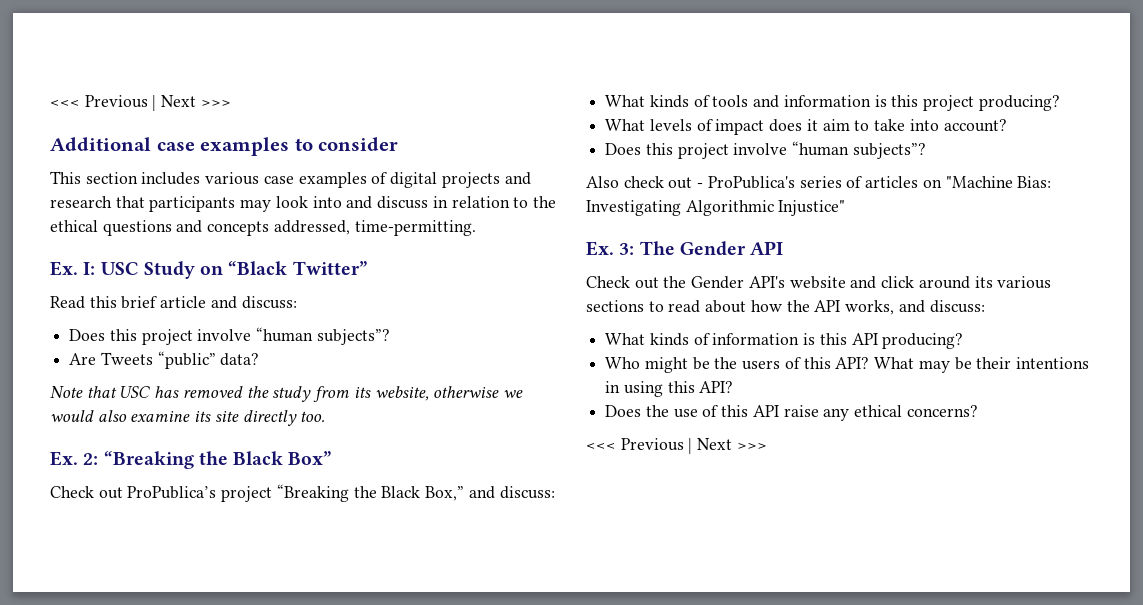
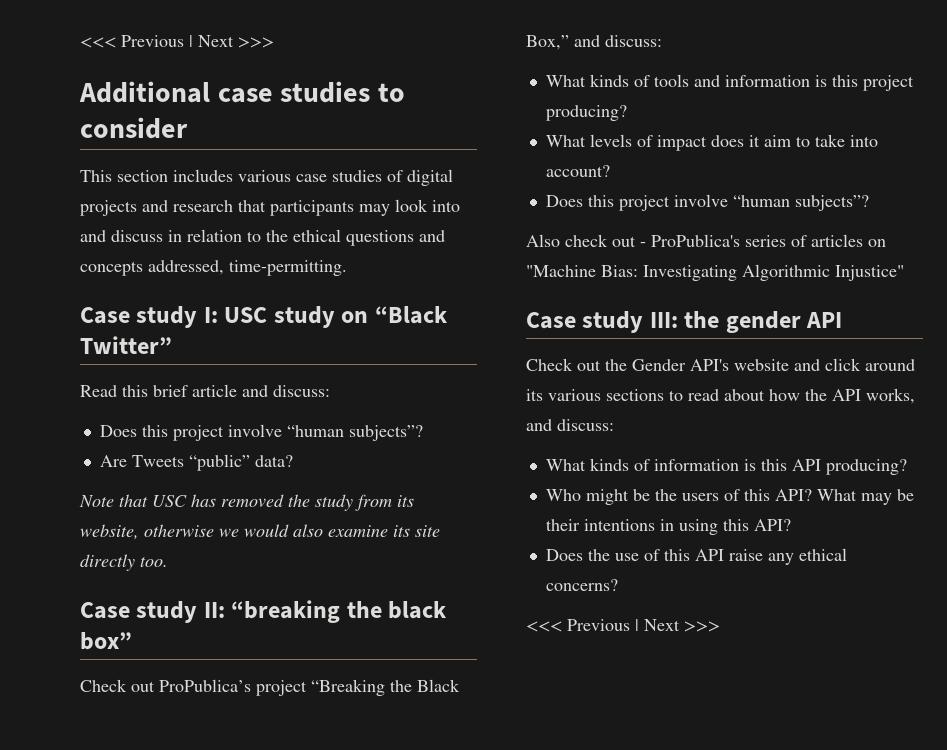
- Additional case examples to consider
+ Additional case studies to consider
- This section includes various case examples of digital projects and research that participants may look into and discuss in relation to the ethical questions and concepts addressed, time-permitting.
+ This section includes various case studies of digital projects and research that participants may look into and discuss in relation to the ethical questions and concepts addressed, time-permitting.
- Ex. I: USC Study on “Black Twitter”
+ Case study I: USC study on “Black Twitter”
- Ex. 2: “Breaking the Black Box”
+ Case study II: “breaking the black box”
- Ex. 3: The Gender API
+ Case study III: the gender API

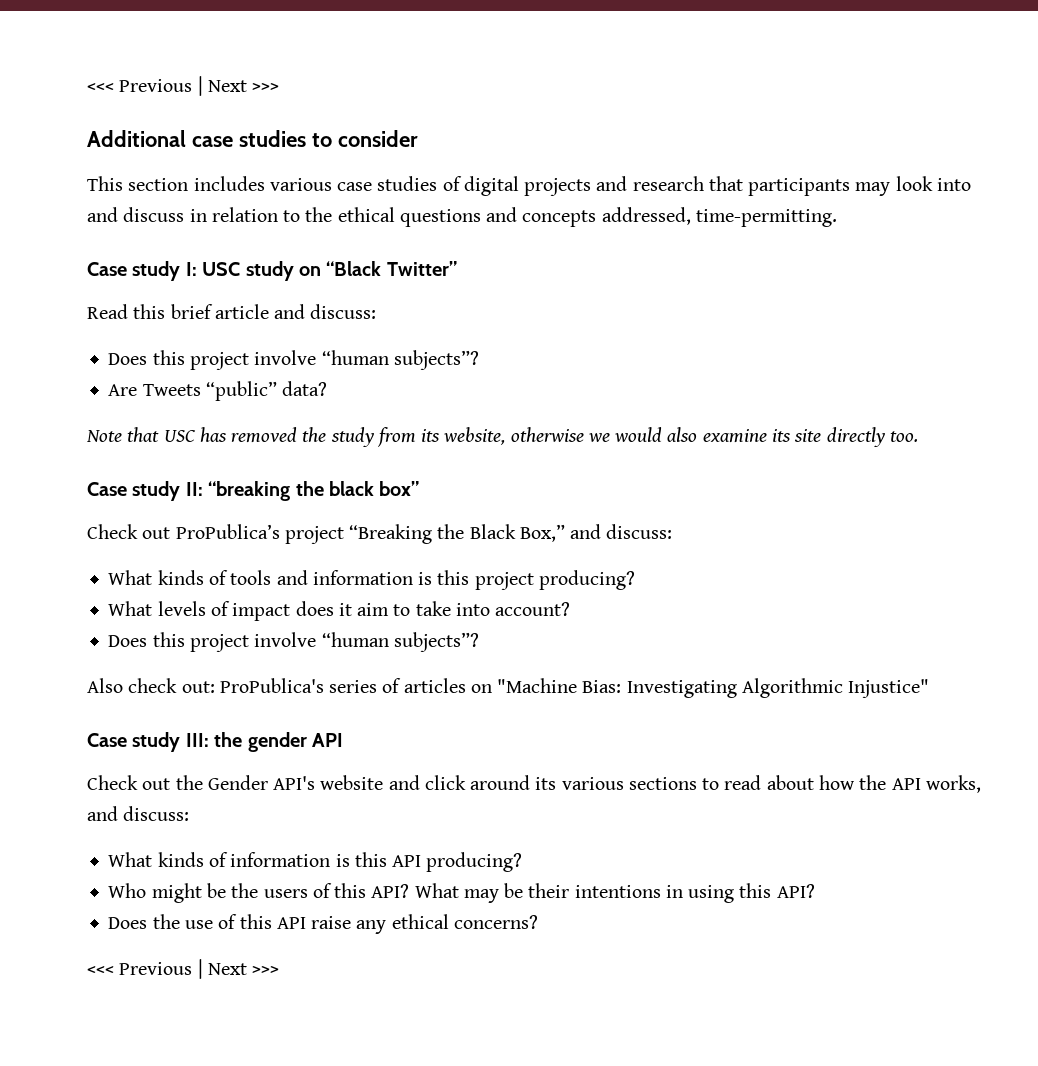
- Also check out - ProPublica's series of articles on "Machine Bias: Investigating Algorithmic Injustice"
+ Also check out: ProPublica's series of articles on "Machine Bias: Investigating Algorithmic Injustice"

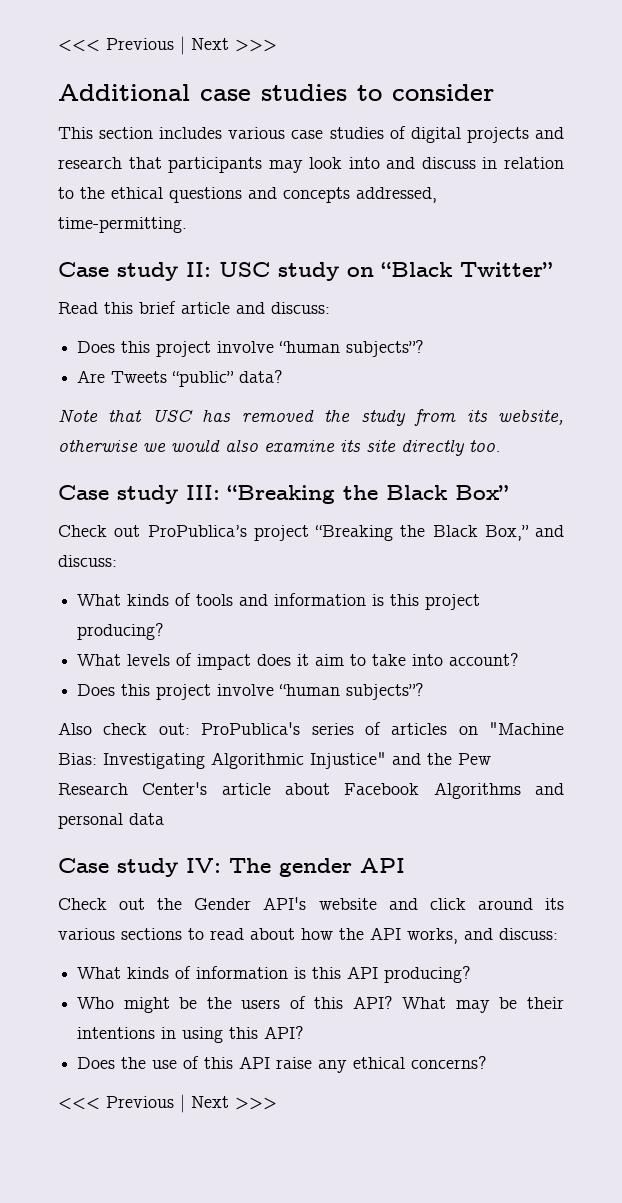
- Case study I: USC study on “Black Twitter”
+ Case study II: USC study on “Black Twitter”
- Case study II: “breaking the black box”
+ Case study III: “Breaking the Black Box”
- Also check out: ProPublica's series of articles on "Machine Bias: Investigating Algorithmic Injustice"
- Case study III: the gender API
+ Also check out: ProPublica's series of articles on "Machine Bias: Investigating Algorithmic Injustice" and the Pew Research Center's article about Facebook Algorithms and personal data
+ Case study IV: The gender API

